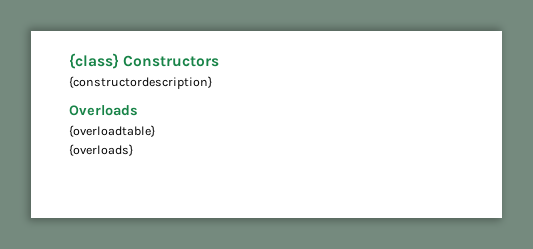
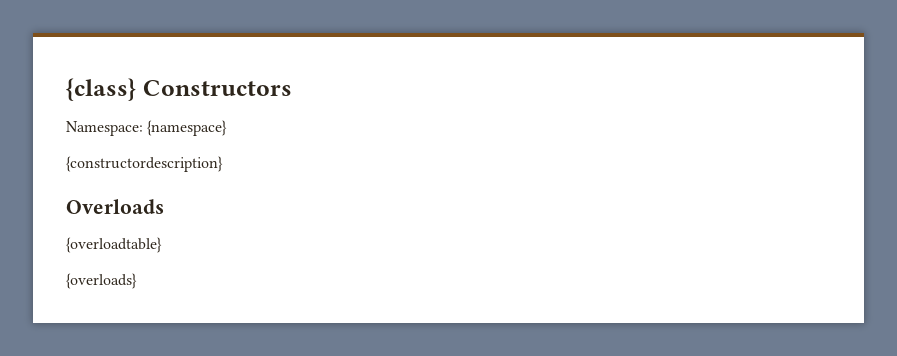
+ Namespace: {namespace}

